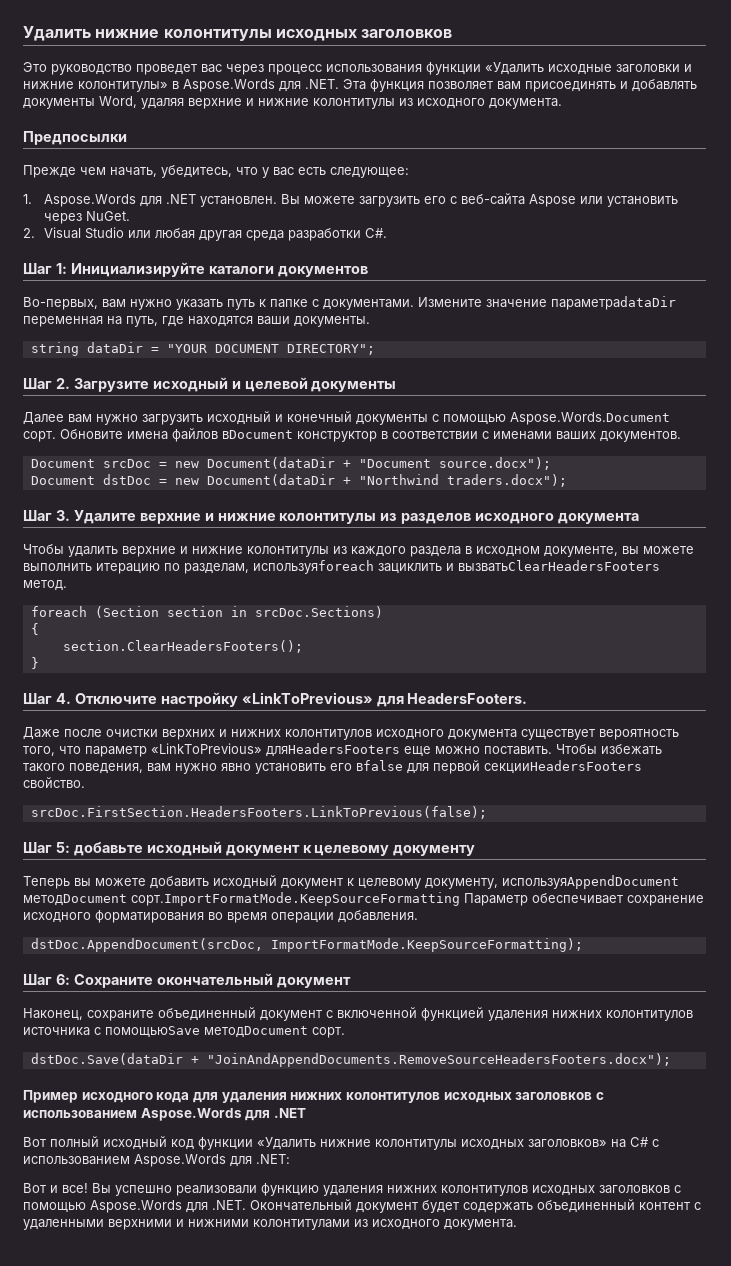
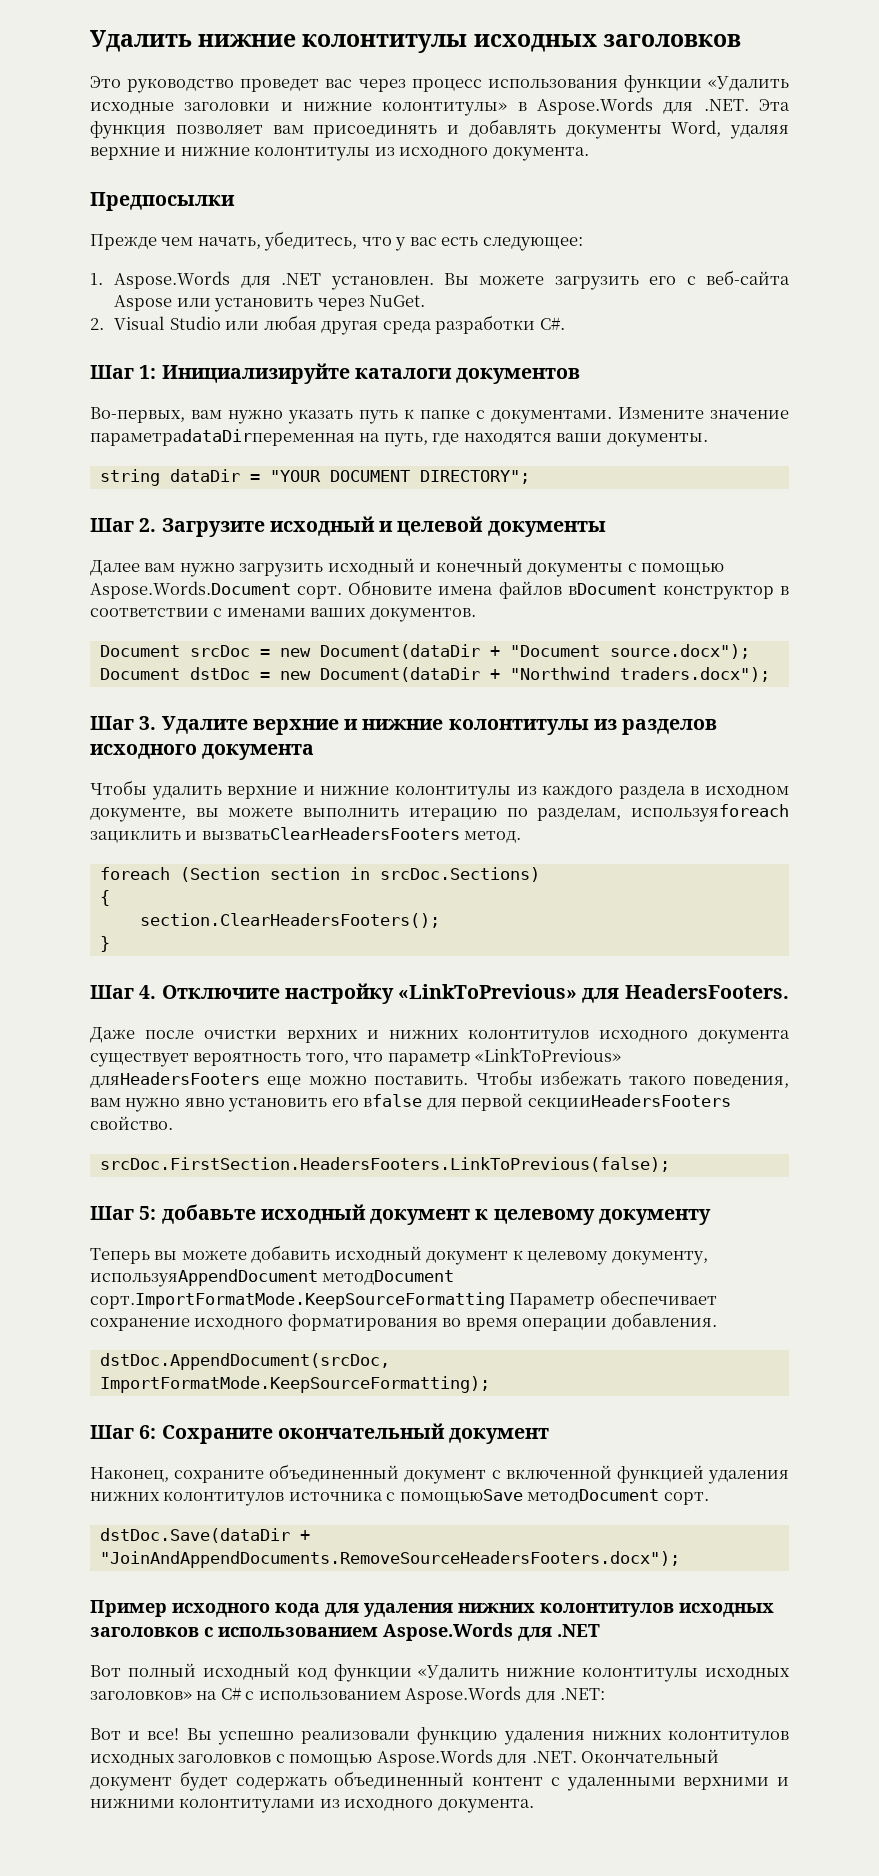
- Измените значение параметраdataDir переменная на путь, где находятся ваши документы.
+ Измените значение параметраdataDirпеременная на путь, где находятся ваши документы.

